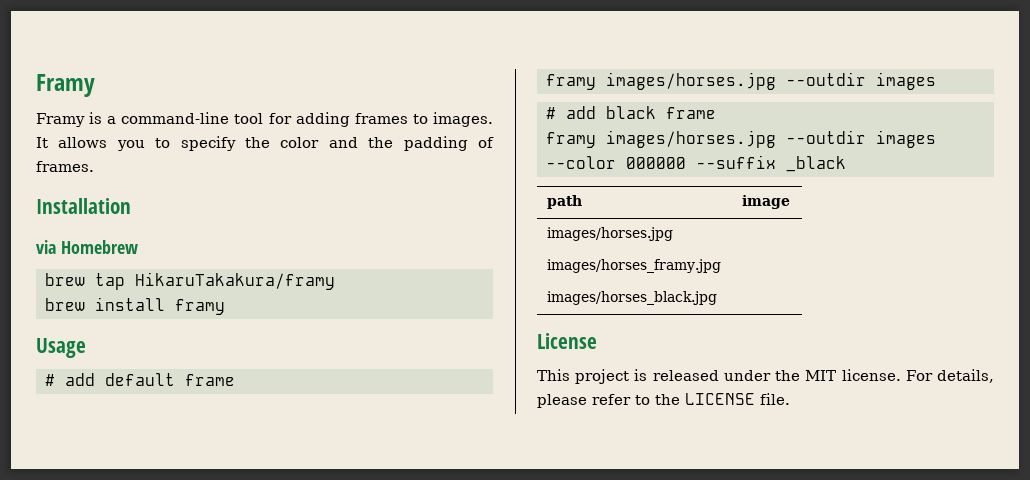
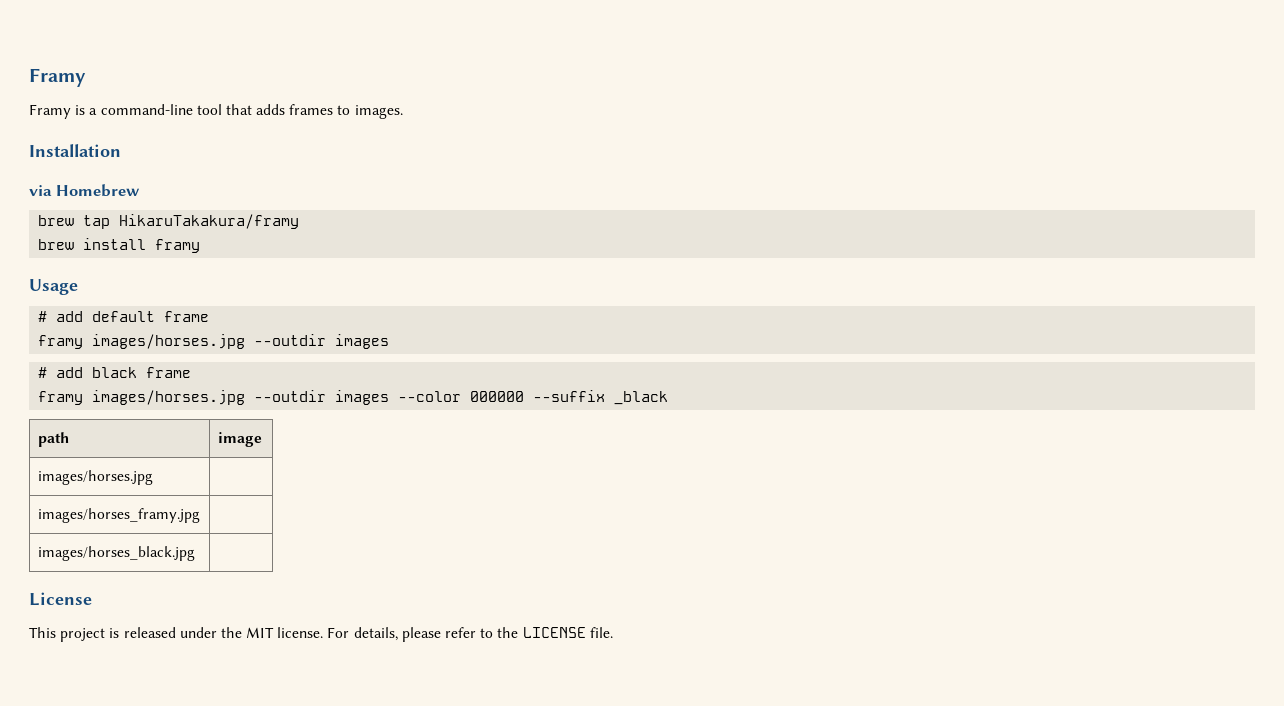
- Framy is a command-line tool for adding frames to images. It allows you to specify the color and the padding of frames.
+ Framy is a command-line tool that adds frames to images.

